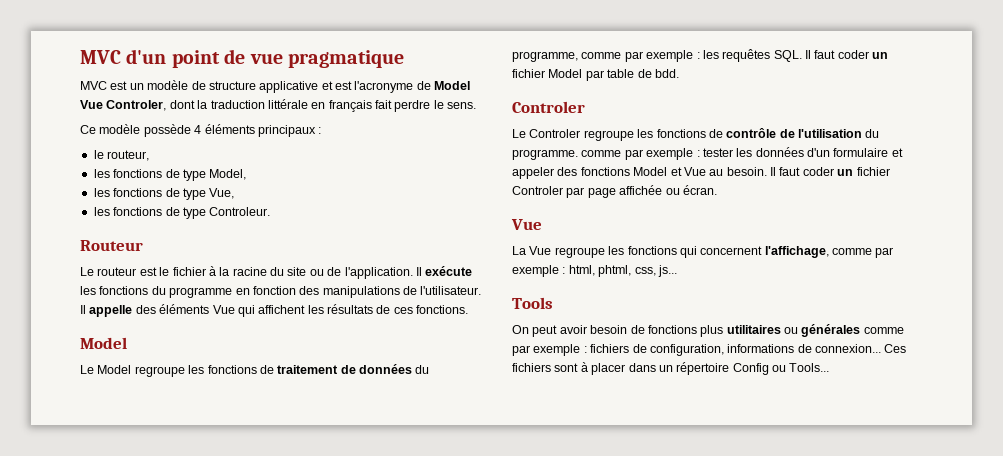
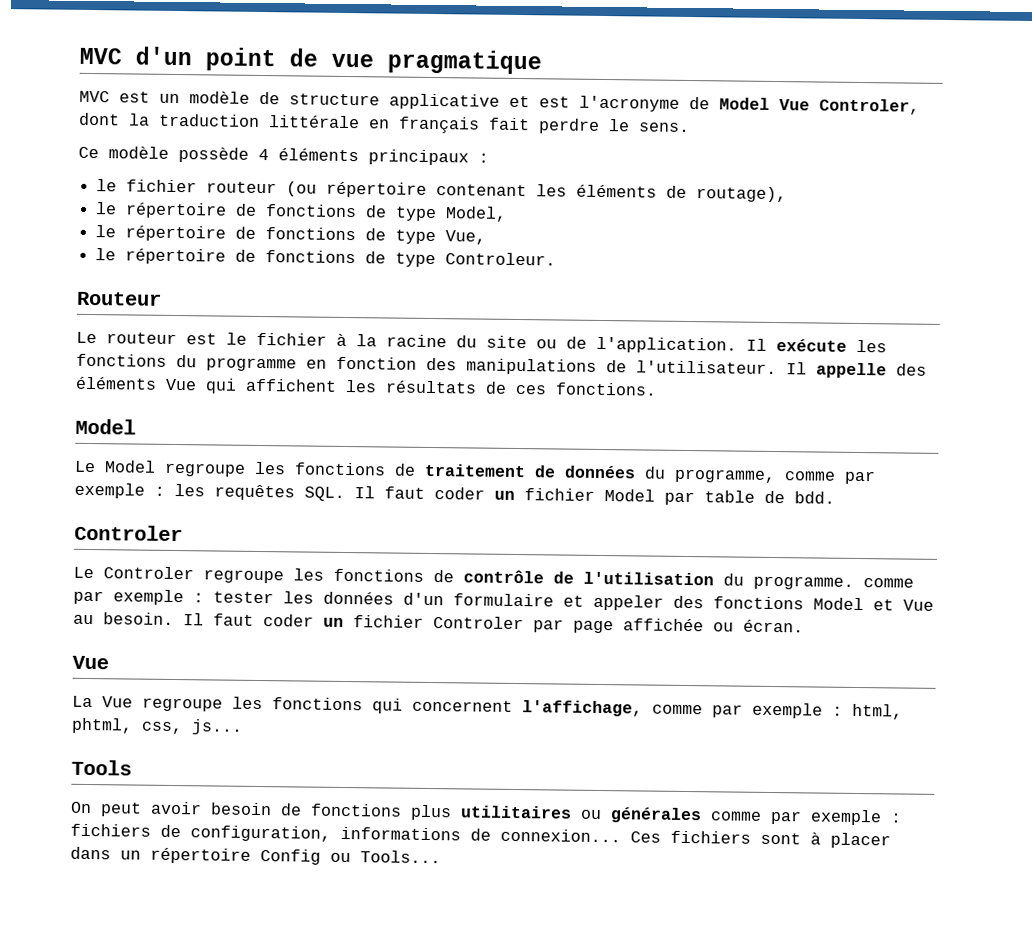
- le routeur,
- les fonctions de type Model,
+ le fichier routeur (ou répertoire contenant les éléments de routage),
+ le répertoire de fonctions de type Model,
- les fonctions de type Vue,
+ le répertoire de fonctions de type Vue,
- les fonctions de type Controleur.
+ le répertoire de fonctions de type Controleur.

